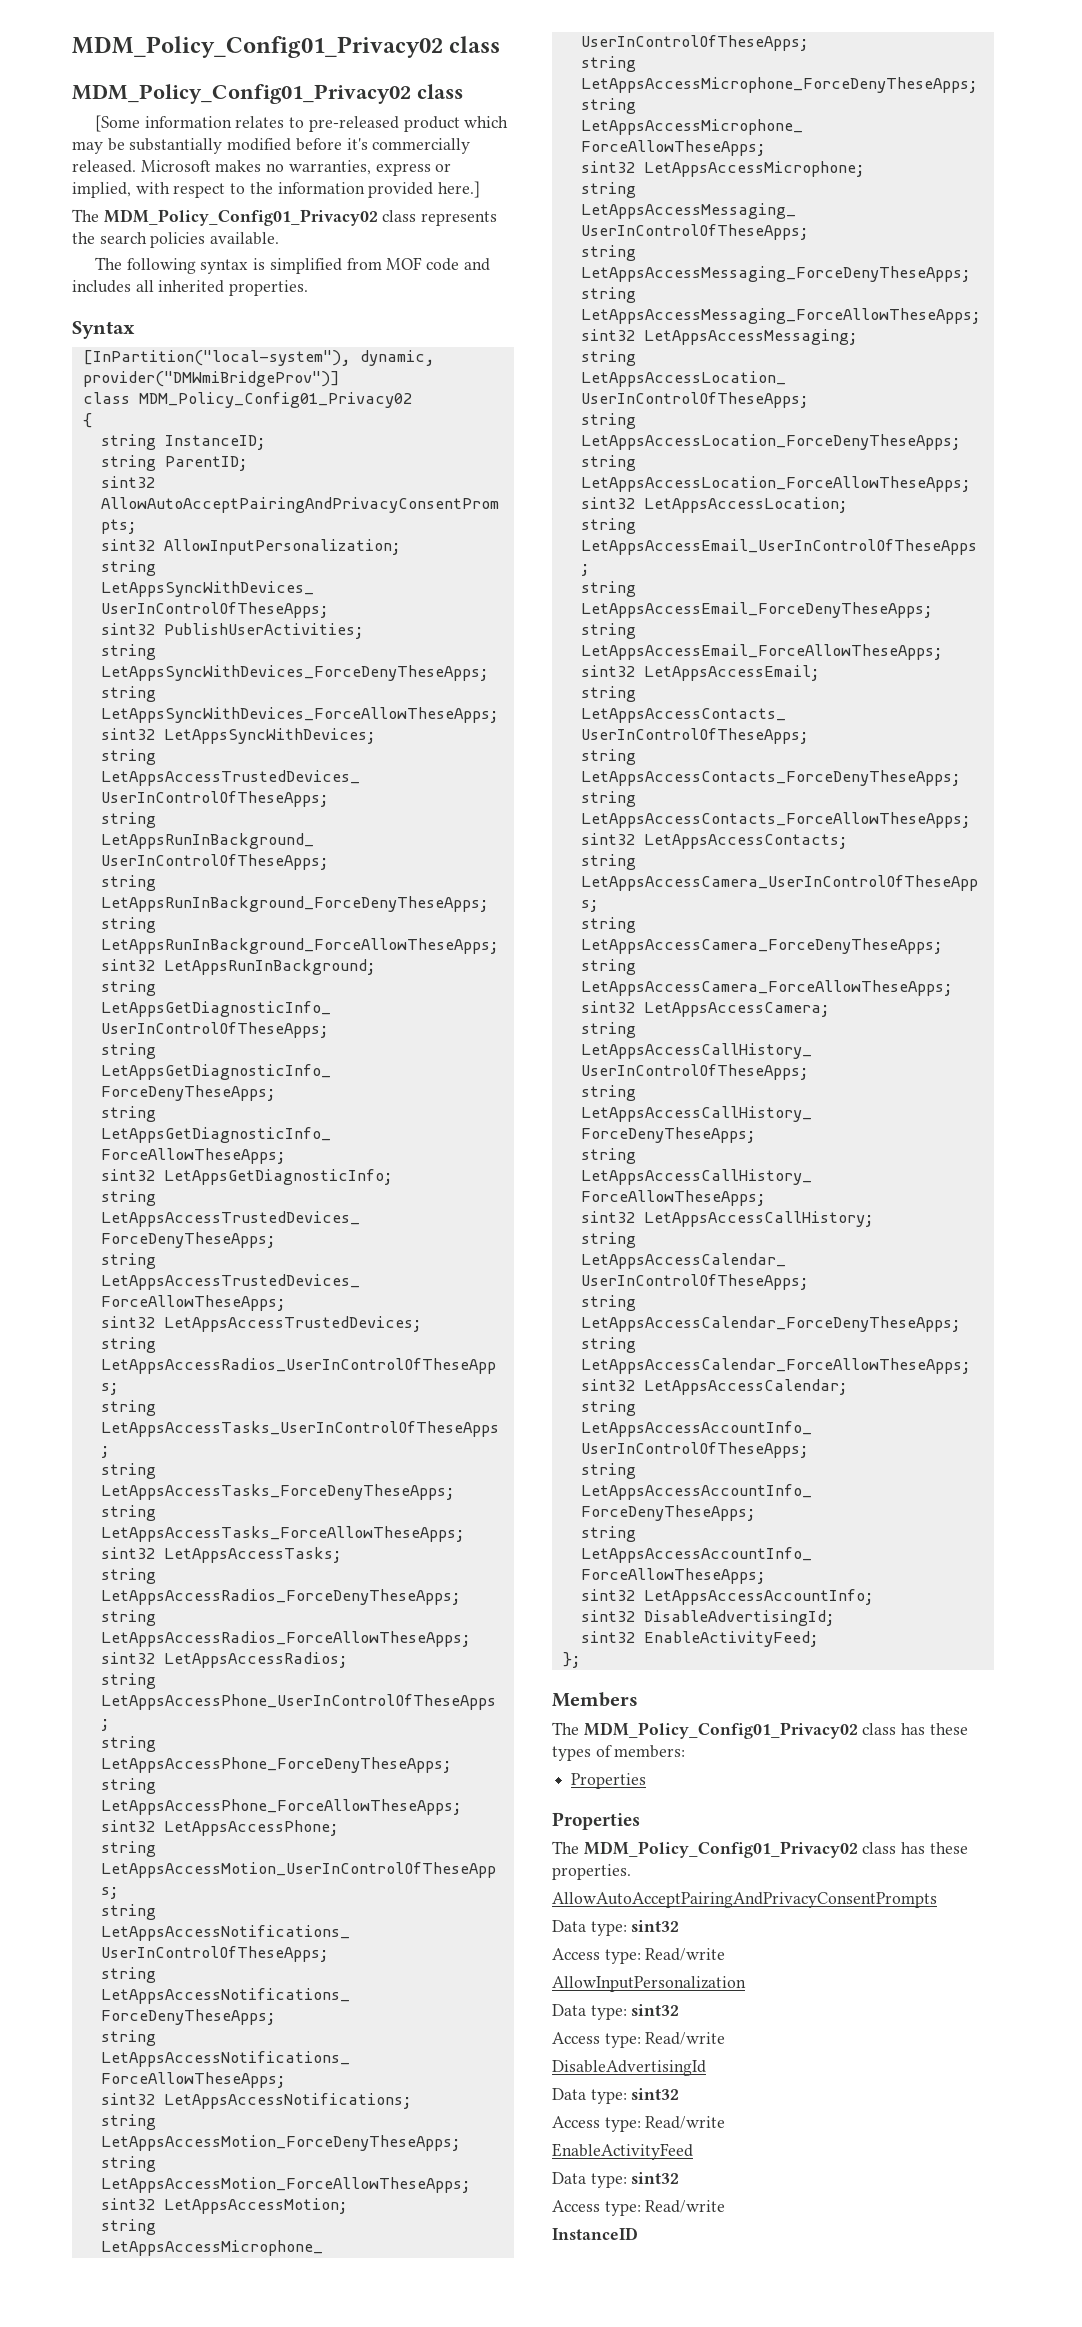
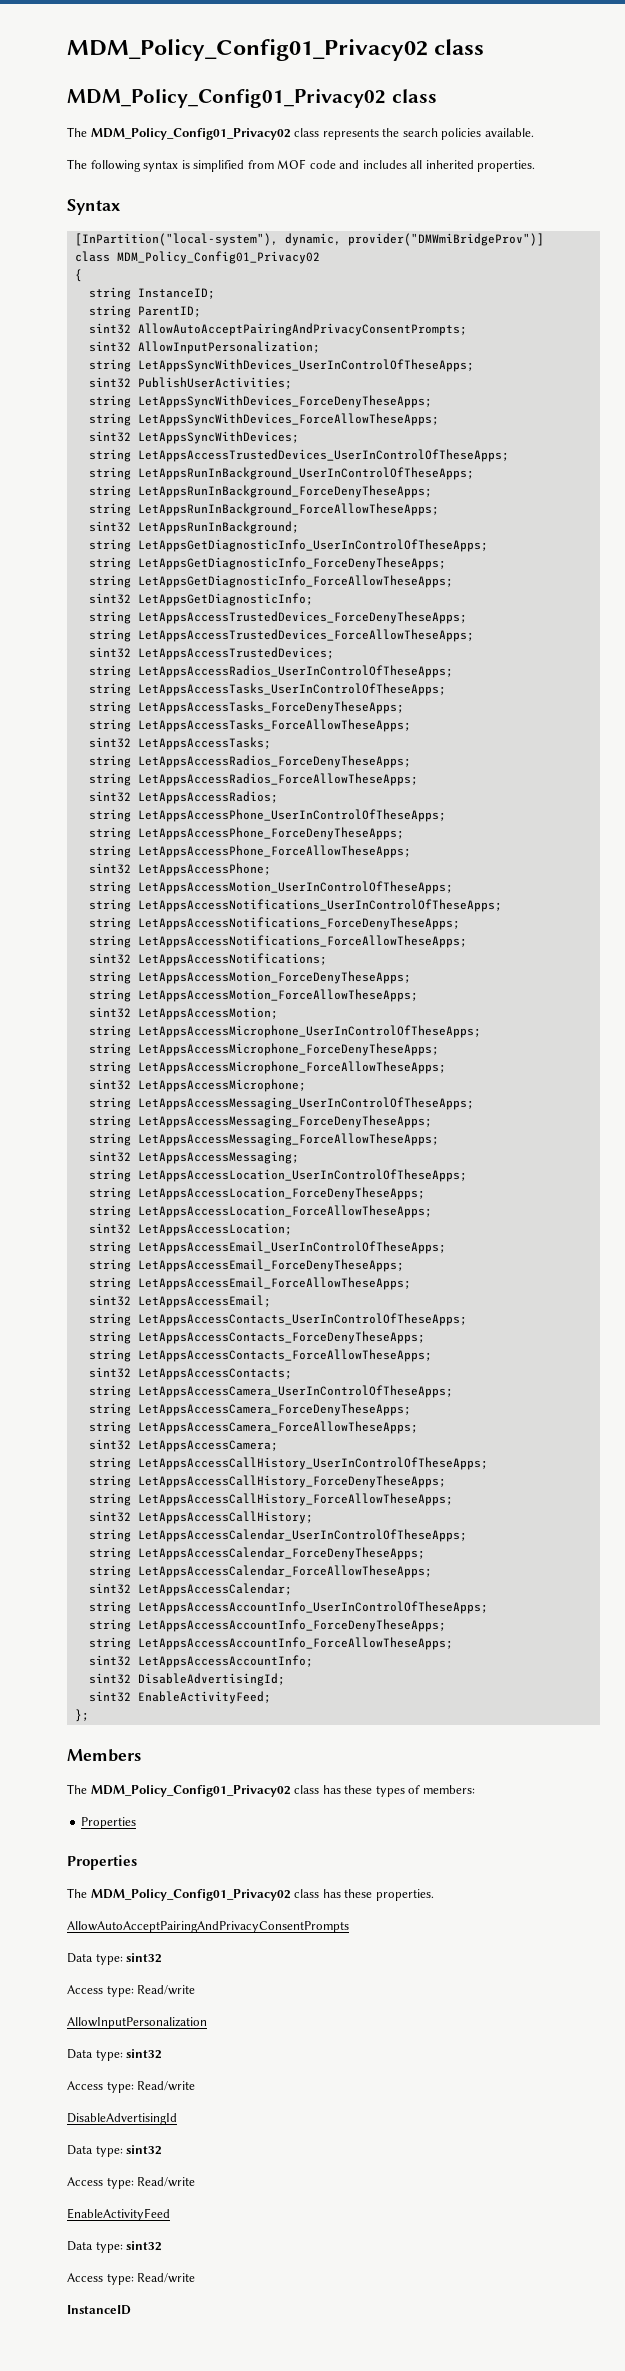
- [Some information relates to pre-released product which may be substantially modified before it's commercially released. Microsoft makes no warranties, express or implied, with respect to the information provided here.]

